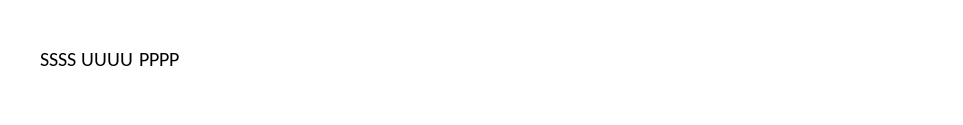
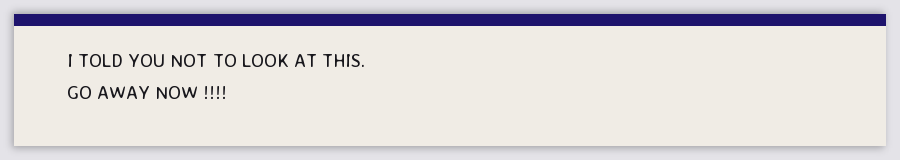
- SSSS UUUU PPPP
+ I TOLD YOU NOT TO LOOK AT THIS.
+ GO AWAY NOW !!!!

